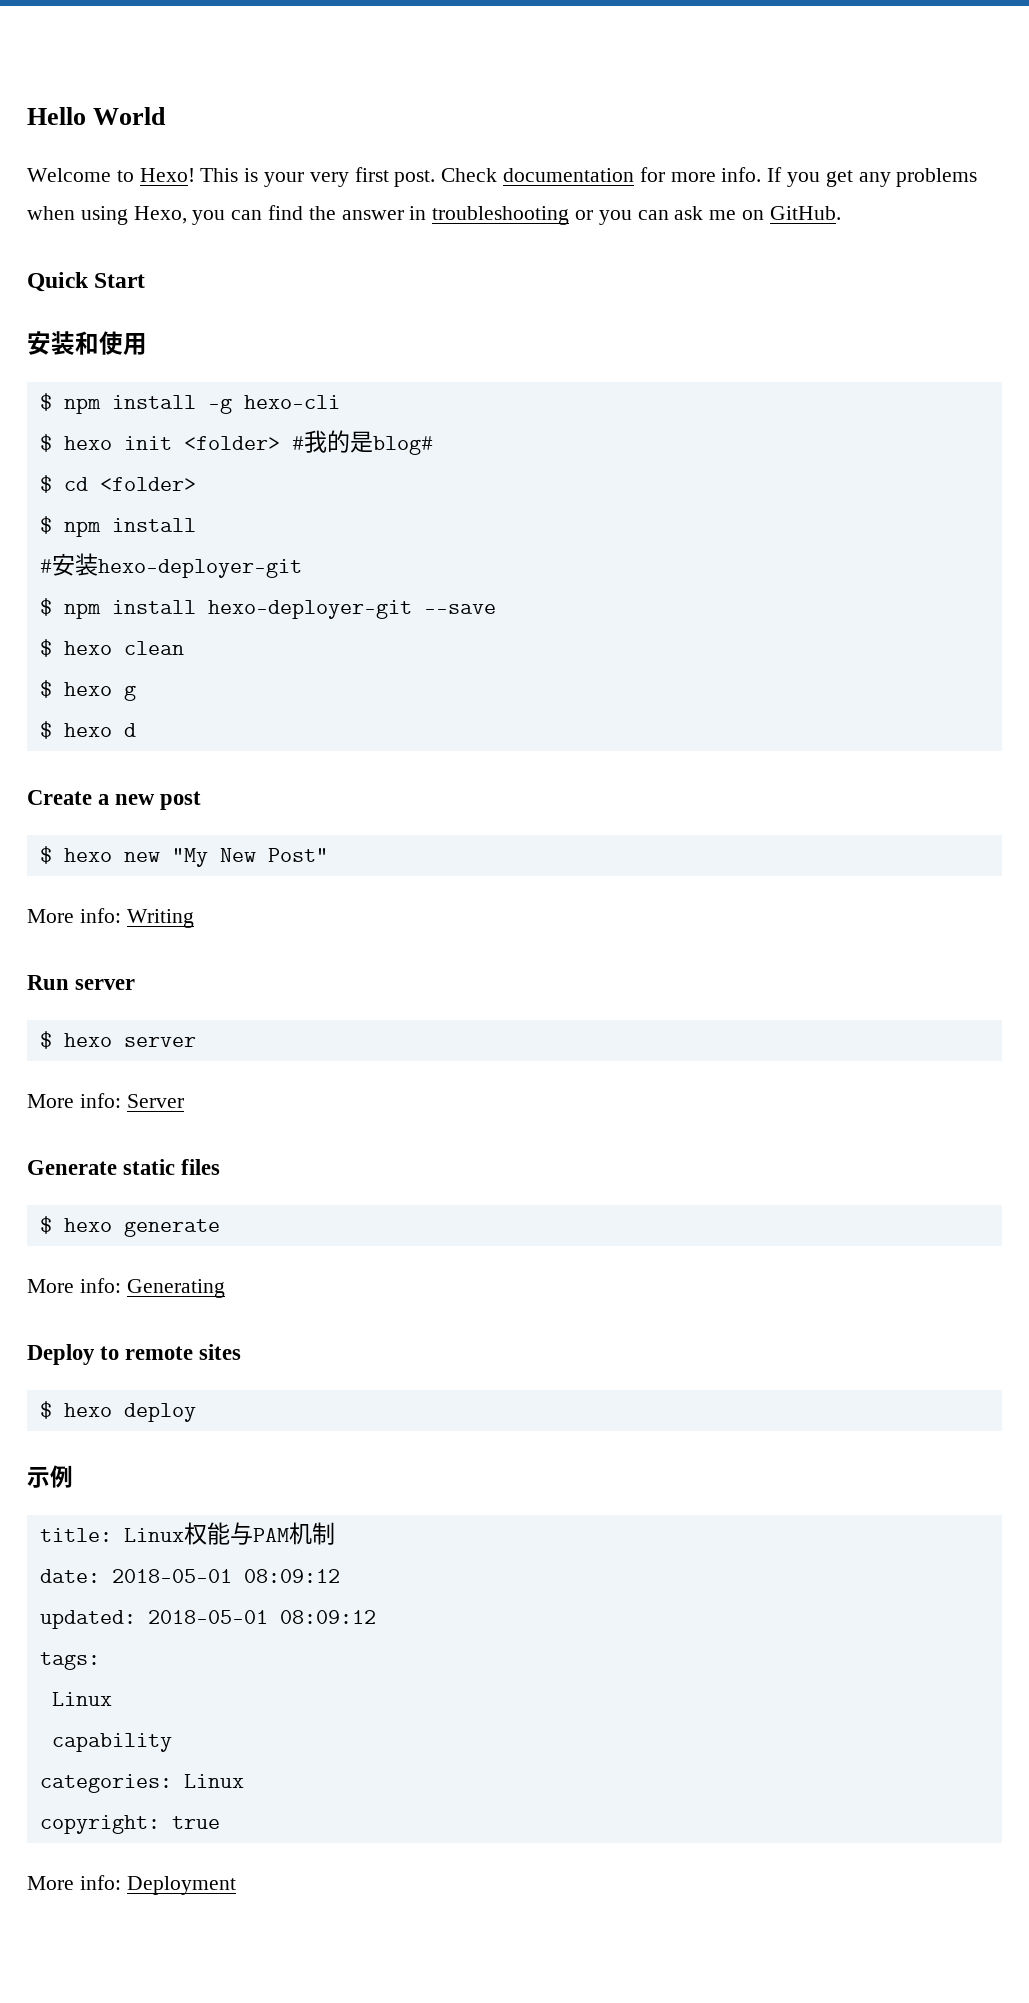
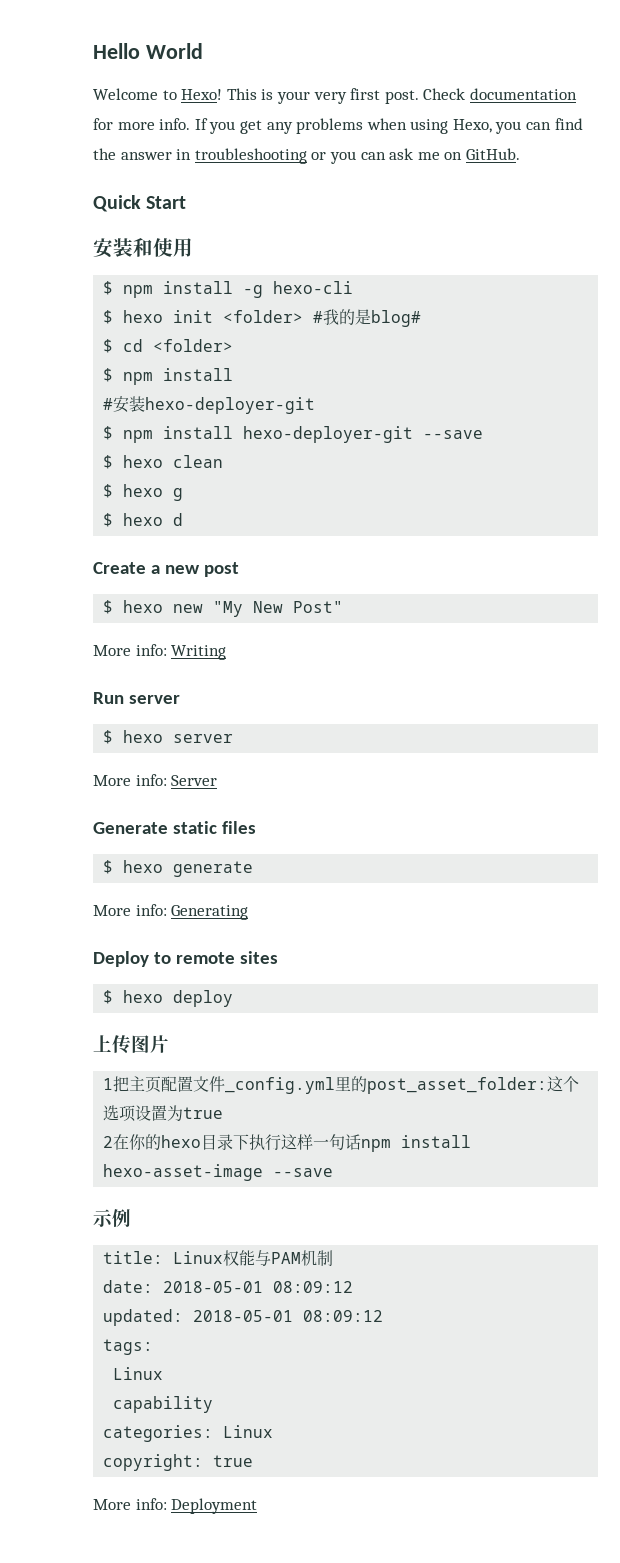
+ 上传图片
+ 1把主页配置文件_config.yml里的post_asset_folder:这个选项设置为true
+ 2在你的hexo目录下执行这样一句话npm install hexo-asset-image --save

